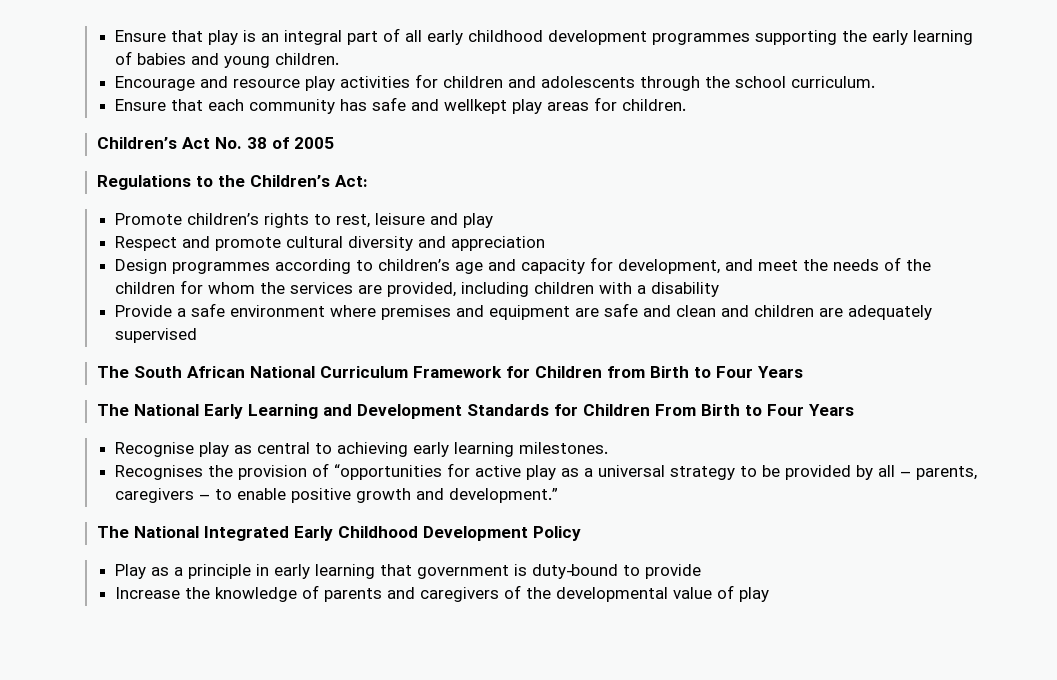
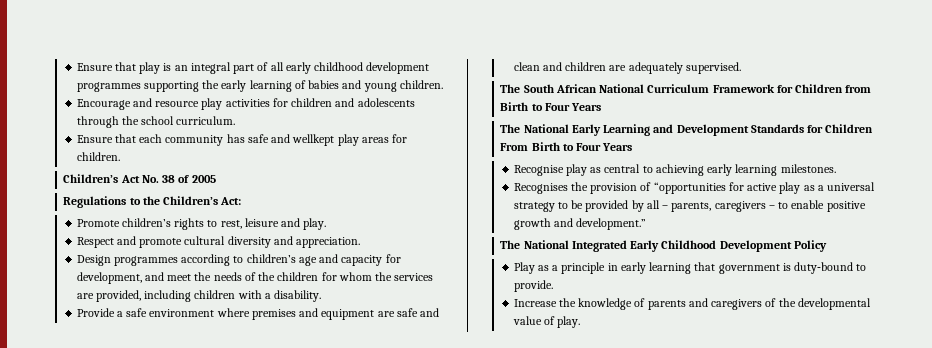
- Promote children’s rights to rest, leisure and play
+ Promote children’s rights to rest, leisure and play.
- Respect and promote cultural diversity and appreciation
+ Respect and promote cultural diversity and appreciation.
- Design programmes according to children’s age and capacity for development, and meet the needs of the children for whom the services are provided, including children with a disability
+ Design programmes according to children’s age and capacity for development, and meet the needs of the children for whom the services are provided, including children with a disability.
- Provide a safe environment where premises and equipment are safe and clean and children are adequately supervised
+ Provide a safe environment where premises and equipment are safe and clean and children are adequately supervised.
- Play as a principle in early learning that government is duty‐bound to provide
+ Play as a principle in early learning that government is duty‐bound to provide.
- Increase the knowledge of parents and caregivers of the developmental value of play
+ Increase the knowledge of parents and caregivers of the developmental value of play.

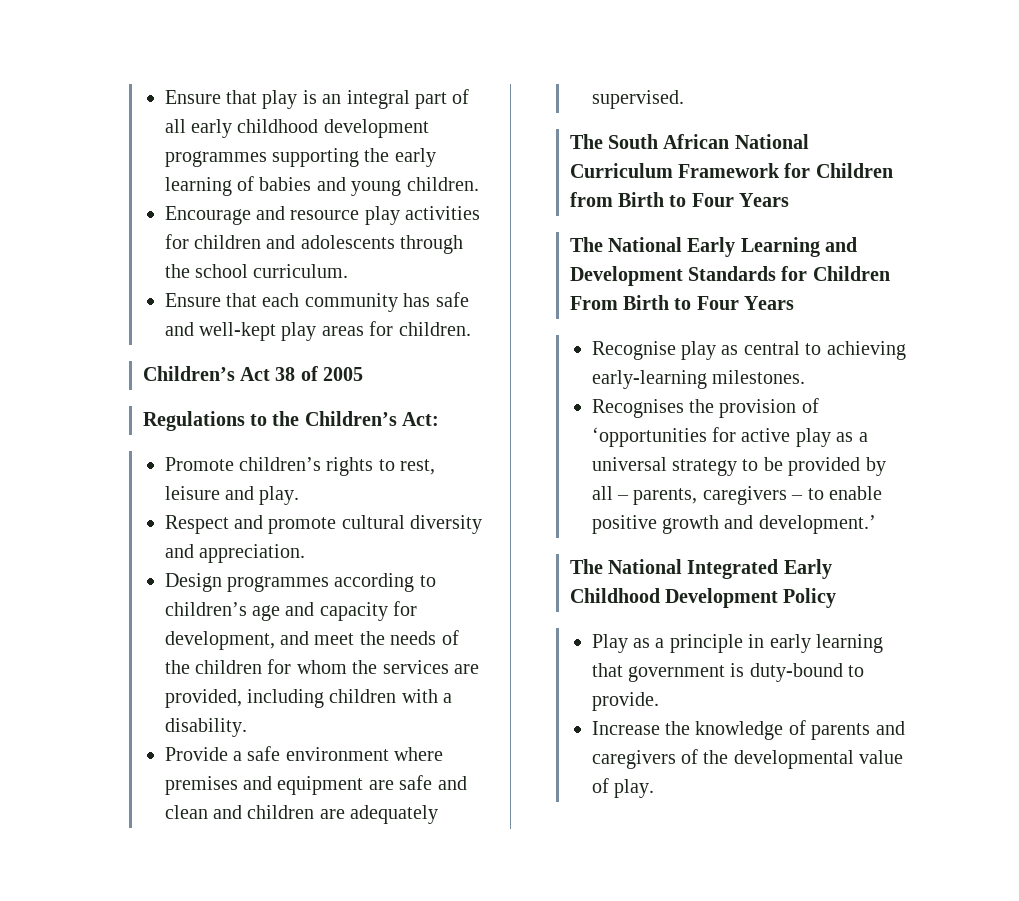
- Ensure that each community has safe and wellkept play areas for children.
+ Ensure that each community has safe and well-kept play areas for children.
- Children’s Act No. 38 of 2005
+ Children’s Act 38 of 2005
- Recognise play as central to achieving early learning milestones.
+ Recognise play as central to achieving early-learning milestones.
- Recognises the provision of “opportunities for active play as a universal strategy to be provided by all – parents, caregivers – to enable positive growth and development.”
+ Recognises the provision of ‘opportunities for active play as a universal strategy to be provided by all – parents, caregivers – to enable positive growth and development.’

